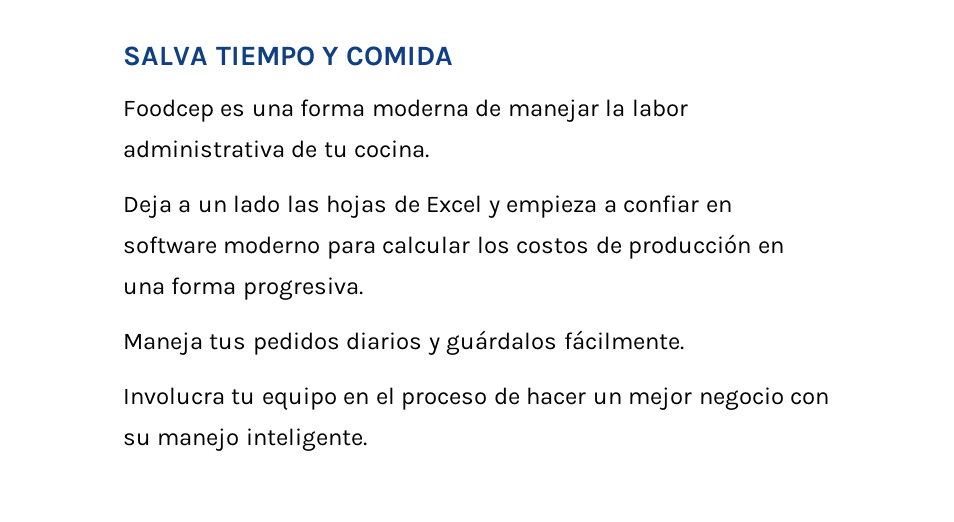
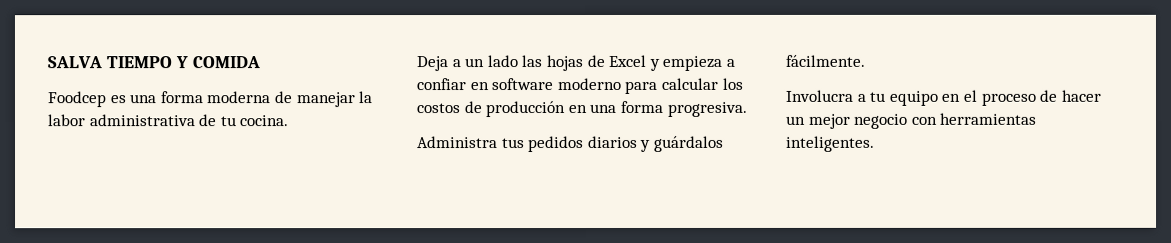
- Maneja tus pedidos diarios y guárdalos fácilmente.
+ Administra tus pedidos diarios y guárdalos fácilmente.
- Involucra tu equipo en el proceso de hacer un mejor negocio con su manejo inteligente.
+ Involucra a tu equipo en el proceso de hacer un mejor negocio con herramientas inteligentes.

